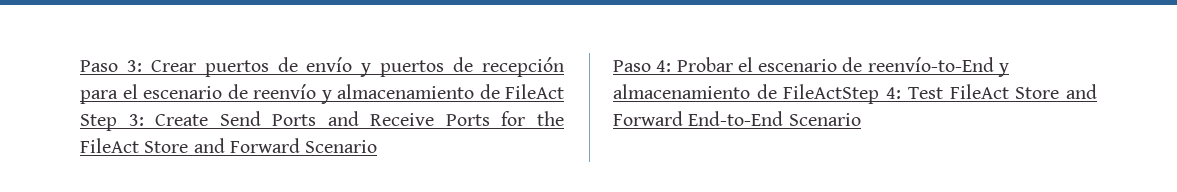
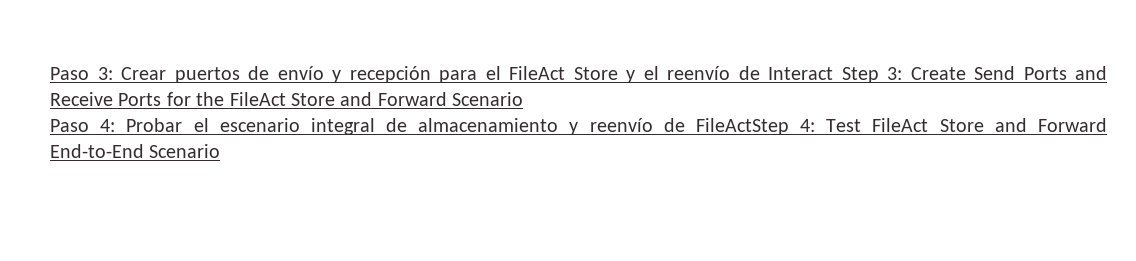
- Paso 3: Crear puertos de envío y puertos de recepción para el escenario de reenvío y almacenamiento de FileAct Step 3: Create Send Ports and Receive Ports for the FileAct Store and Forward Scenario
+ Paso 3: Crear puertos de envío y recepción para el FileAct Store y el reenvío de Interact Step 3: Create Send Ports and Receive Ports for the FileAct Store and Forward Scenario
- Paso 4: Probar el escenario de reenvío-to-End y almacenamiento de FileActStep 4: Test FileAct Store and Forward End-to-End Scenario
+ Paso 4: Probar el escenario integral de almacenamiento y reenvío de FileActStep 4: Test FileAct Store and Forward End-to-End Scenario

